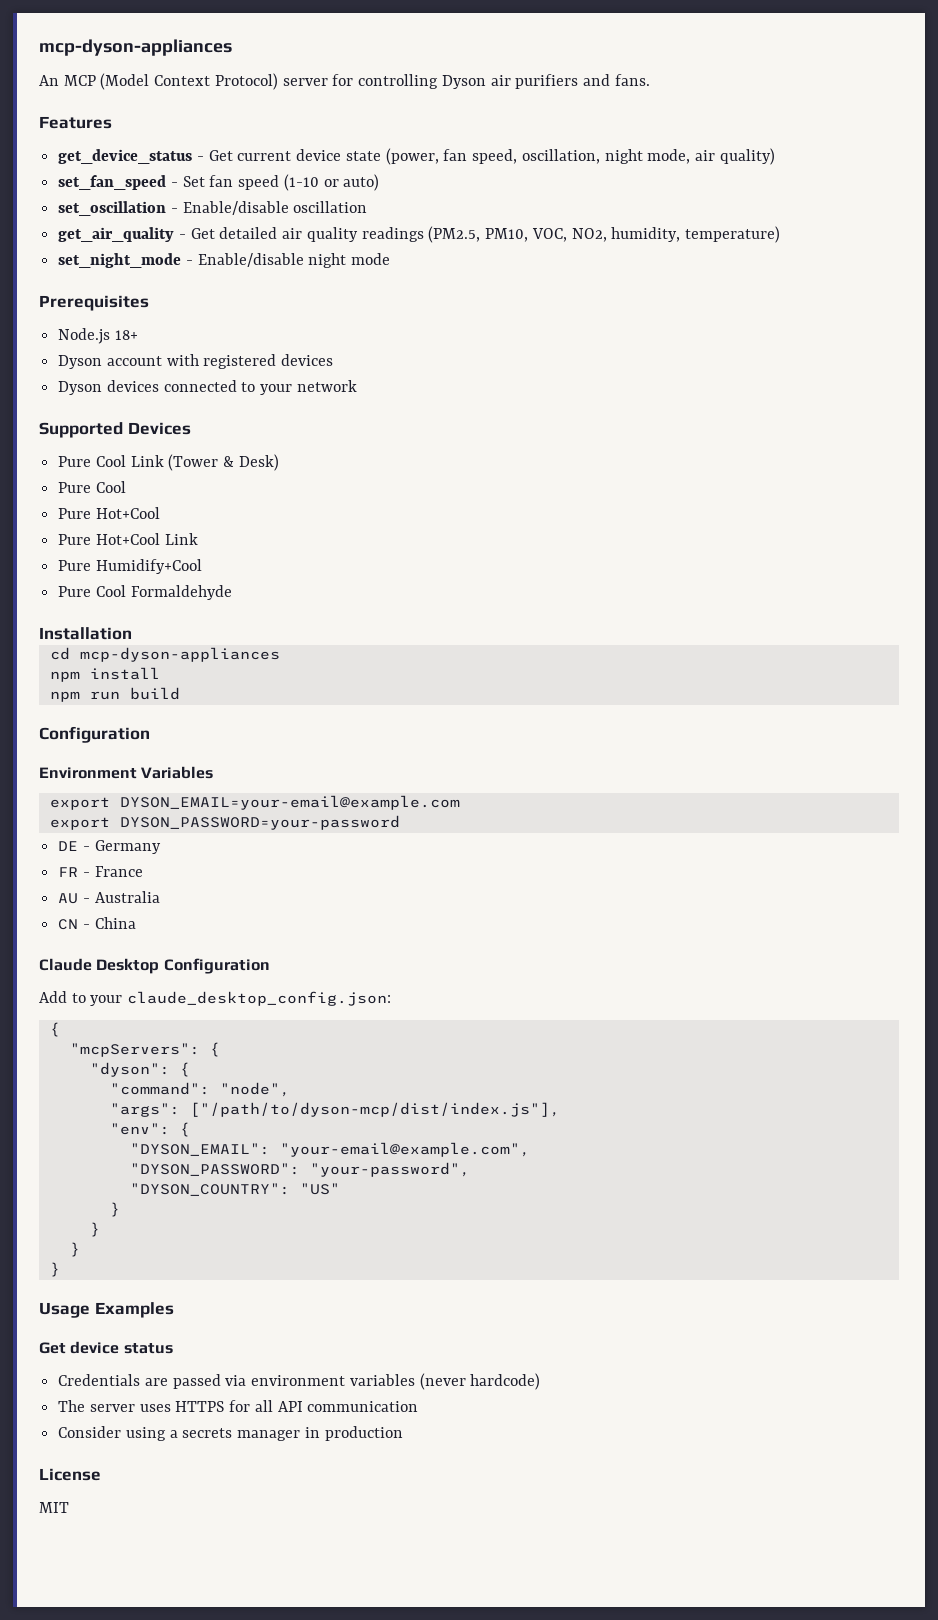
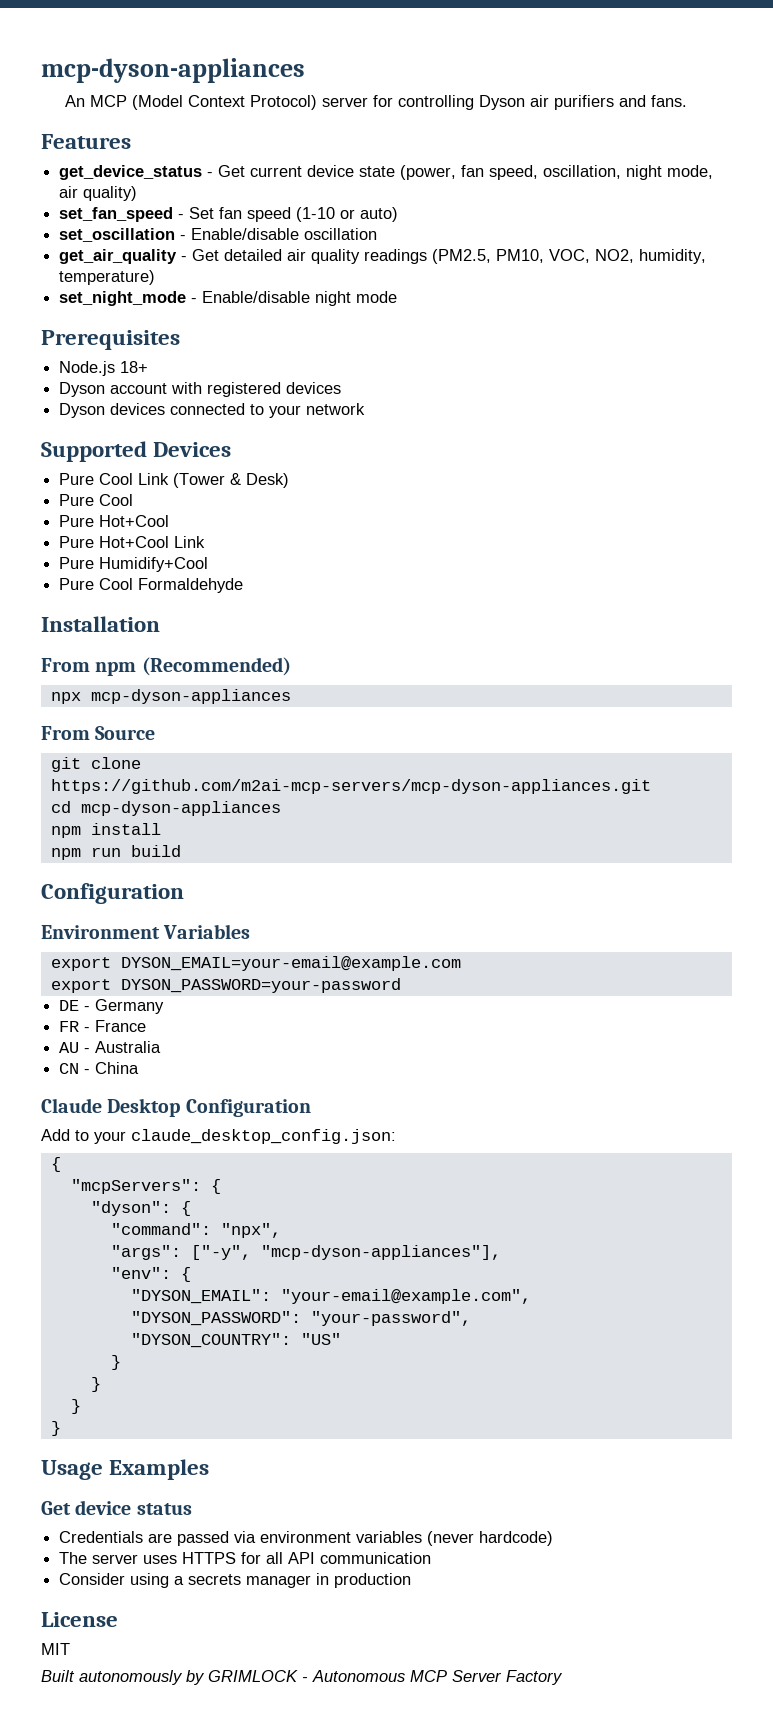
+ From npm (Recommended)
+ npx mcp-dyson-appliances
+ From Source
+ git clone https://github.com/m2ai-mcp-servers/mcp-dyson-appliances.git
- "command": "node",
+ "command": "npx",
- "args": ["/path/to/dyson-mcp/dist/index.js"],
+ "args": ["-y", "mcp-dyson-appliances"],
+ Built autonomously by GRIMLOCK - Autonomous MCP Server Factory

